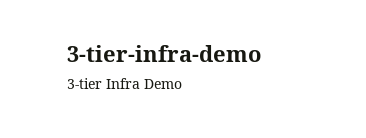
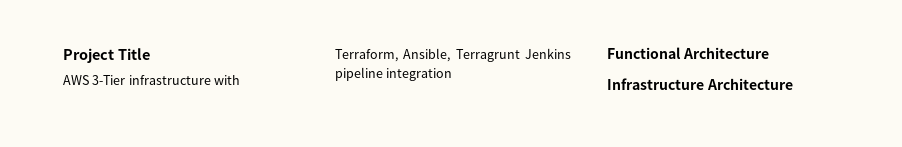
- 3-tier-infra-demo
- 3-tier Infra Demo
+ Project Title
+ AWS 3-Tier infrastructure with Terraform, Ansible, Terragrunt Jenkins pipeline integration
+ Functional Architecture
+ Infrastructure Architecture

